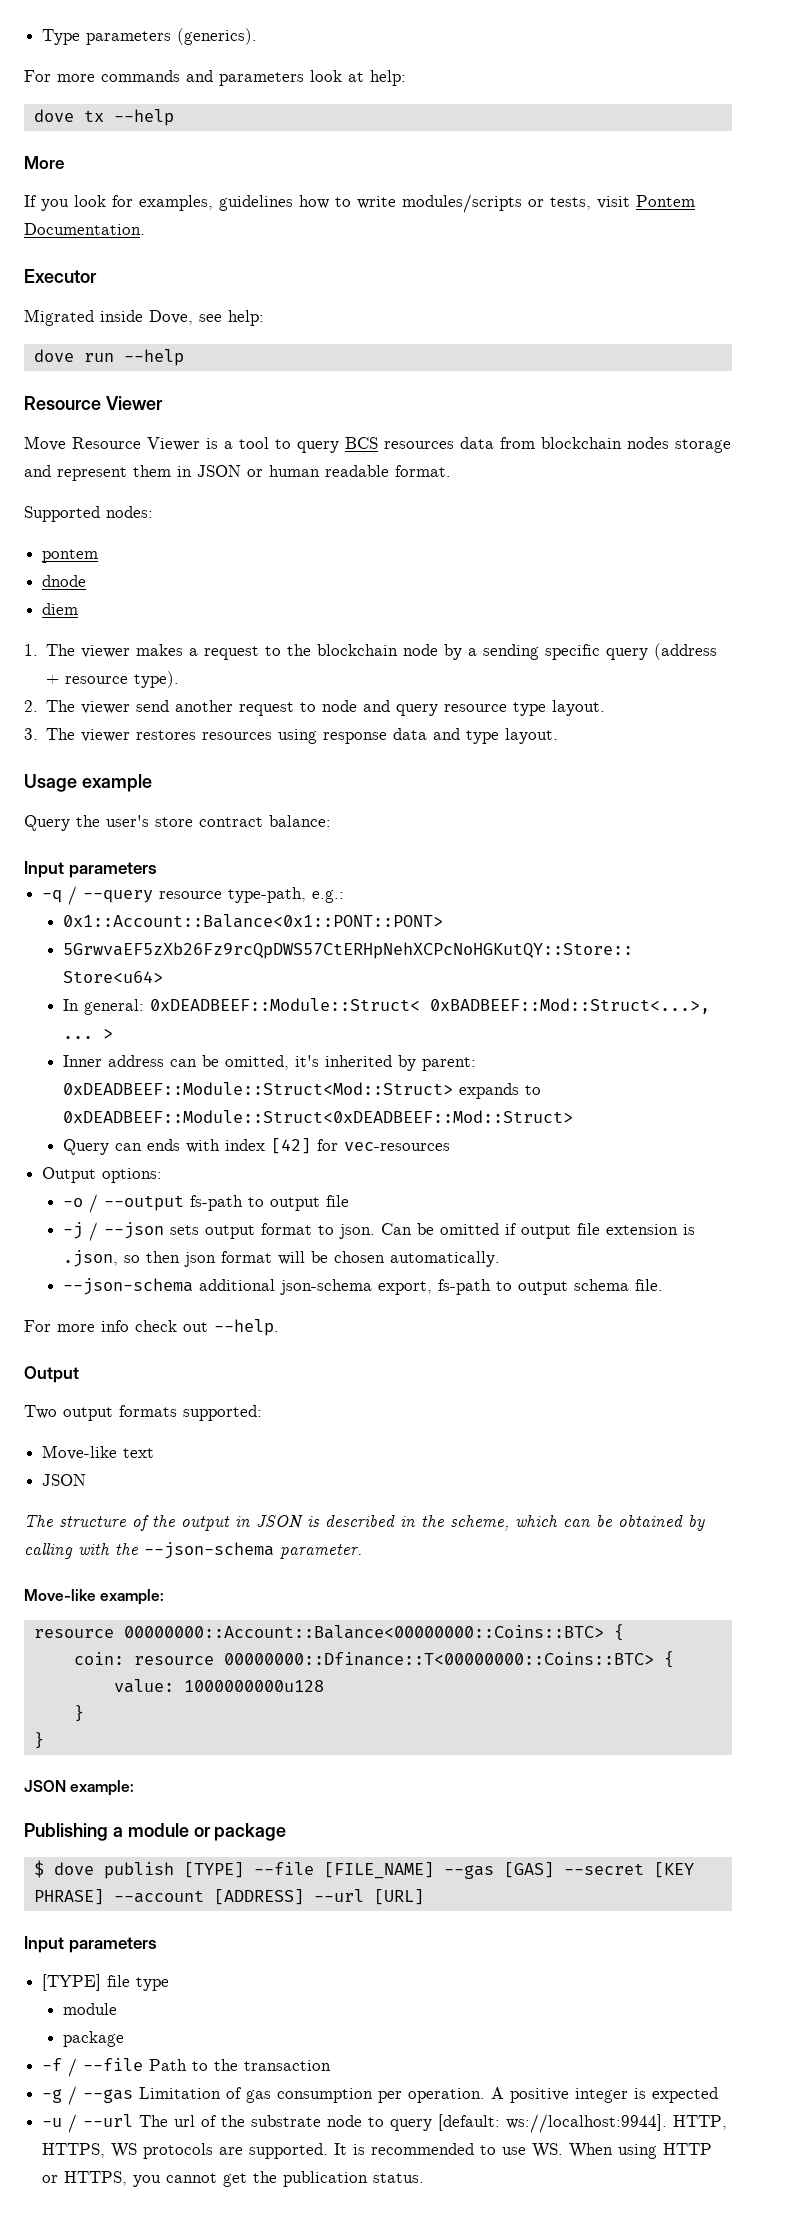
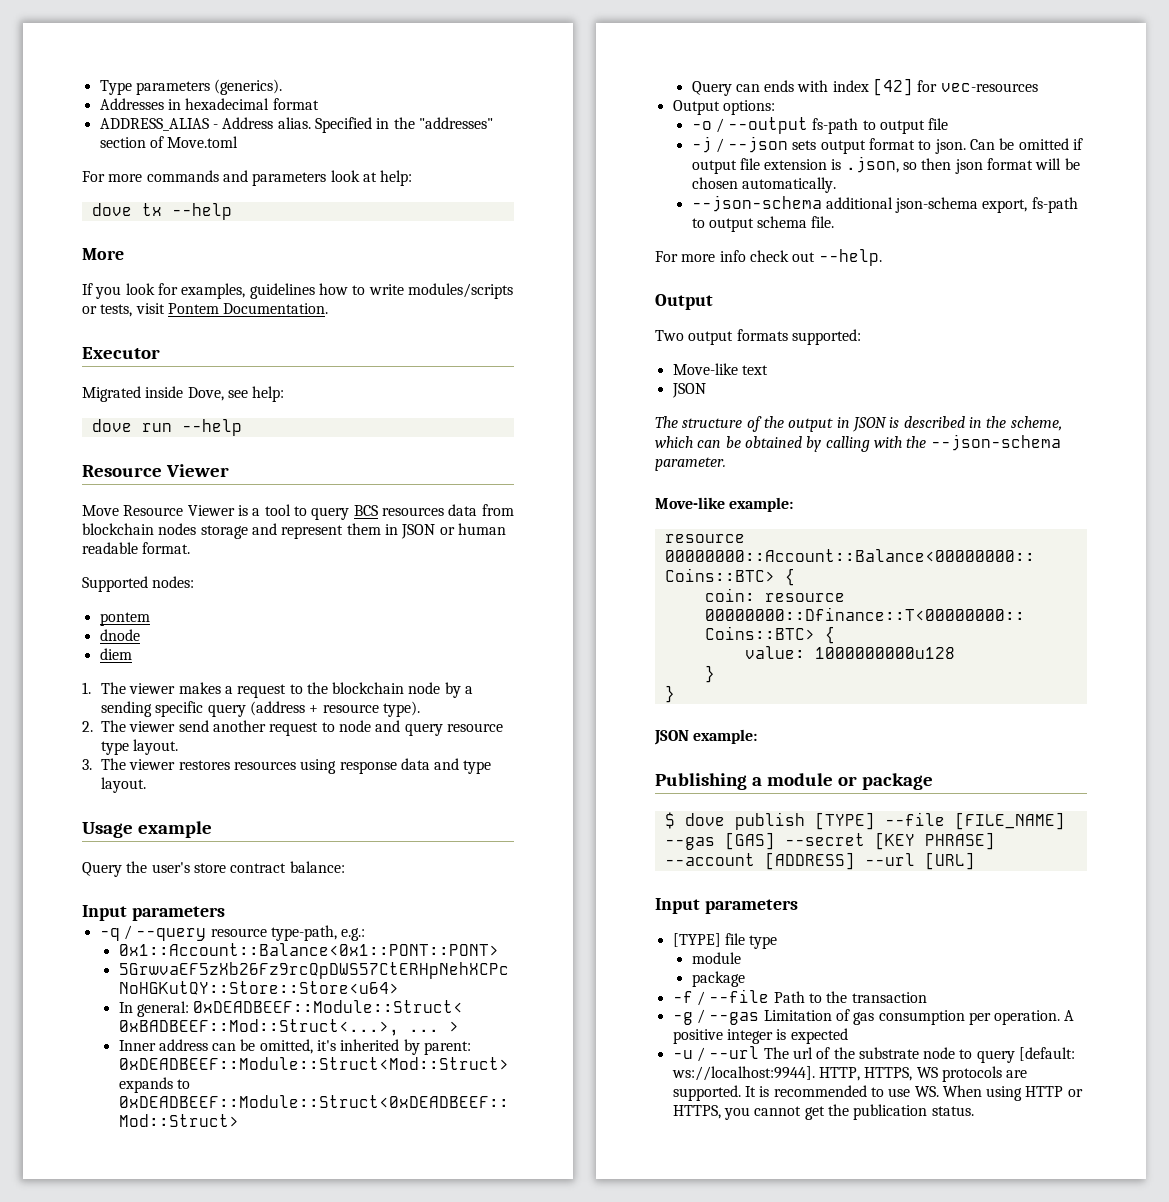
+ Addresses in hexadecimal format
+ ADDRESS_ALIAS - Address alias. Specified in the "addresses" section of Move.toml

